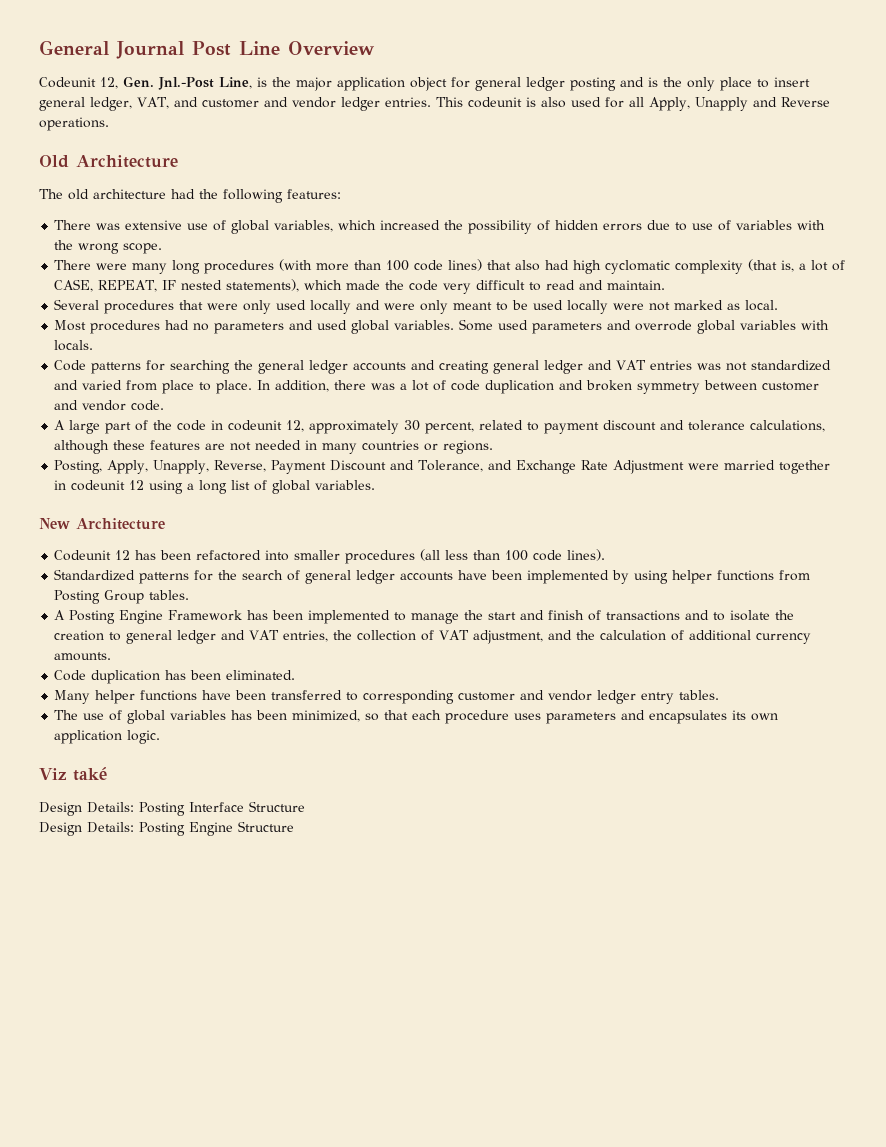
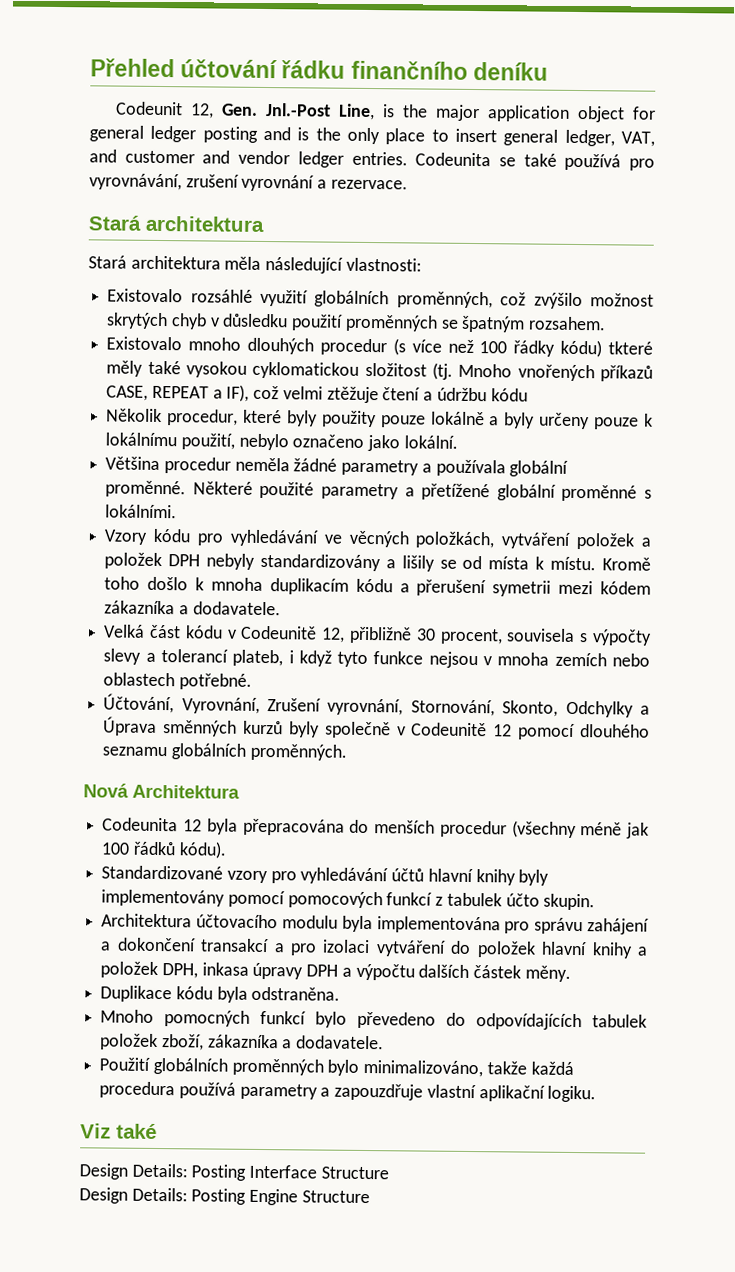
- General Journal Post Line Overview
+ Přehled účtování řádku finančního deníku
- This codeunit is also used for all Apply, Unapply and Reverse operations.
- Old Architecture
- The old architecture had the following features:
- There was extensive use of global variables, which increased the possibility of hidden errors due to use of variables with the wrong scope.
- There were many long procedures (with more than 100 code lines) that also had high cyclomatic complexity (that is, a lot of CASE, REPEAT, IF nested statements), which made the code very difficult to read and maintain.
- Several procedures that were only used locally and were only meant to be used locally were not marked as local.
- Most procedures had no parameters and used global variables. Some used parameters and overrode global variables with locals.
- Code patterns for searching the general ledger accounts and creating general ledger and VAT entries was not standardized and varied from place to place. In addition, there was a lot of code duplication and broken symmetry between customer and vendor code.
- A large part of the code in codeunit 12, approximately 30 percent, related to payment discount and tolerance calculations, although these features are not needed in many countries or regions.
- Posting, Apply, Unapply, Reverse, Payment Discount and Tolerance, and Exchange Rate Adjustment were married together in codeunit 12 using a long list of global variables.
- New Architecture
- Codeunit 12 has been refactored into smaller procedures (all less than 100 code lines).
- Standardized patterns for the search of general ledger accounts have been implemented by using helper functions from Posting Group tables.
- A Posting Engine Framework has been implemented to manage the start and finish of transactions and to isolate the creation to general ledger and VAT entries, the collection of VAT adjustment, and the calculation of additional currency amounts.
- Code duplication has been eliminated.
- Many helper functions have been transferred to corresponding customer and vendor ledger entry tables.
- The use of global variables has been minimized, so that each procedure uses parameters and encapsulates its own application logic.
+ Codeunita se také používá pro vyrovnávání, zrušení vyrovnání a rezervace.
+ Stará architektura
+ Stará architektura měla následující vlastnosti:
+ Existovalo rozsáhlé využití globálních proměnných, což zvýšilo možnost skrytých chyb v důsledku použití proměnných se špatným rozsahem.
+ Existovalo mnoho dlouhých procedur (s více než 100 řádky kódu) tkteré měly také vysokou cyklomatickou složitost (tj. Mnoho vnořených příkazů CASE, REPEAT a IF), což velmi ztěžuje čtení a údržbu kódu
+ Několik procedur, které byly použity pouze lokálně a byly určeny pouze k lokálnímu použití, nebylo označeno jako lokální.
+ Většina procedur neměla žádné parametry a používala globální proměnné. Některé použité parametry a přetížené globální proměnné s lokálními.
+ Vzory kódu pro vyhledávání ve věcných položkách, vytváření položek a položek DPH nebyly standardizovány a lišily se od místa k místu. Kromě toho došlo k mnoha duplikacím kódu a přerušení symetrii mezi kódem zákazníka a dodavatele.
+ Velká část kódu v Codeunitě 12, přibližně 30 procent, souvisela s výpočty slevy a tolerancí plateb, i když tyto funkce nejsou v mnoha zemích nebo oblastech potřebné.
+ Účtování, Vyrovnání, Zrušení vyrovnání, Stornování, Skonto, Odchylky a Úprava směnných kurzů byly společně v Codeunitě 12 pomocí dlouhého seznamu globálních proměnných.
+ Nová Architektura
+ Codeunita 12 byla přepracována do menších procedur (všechny méně jak 100 řádků kódu).
+ Standardizované vzory pro vyhledávání účtů hlavní knihy byly implementovány pomocí pomocových funkcí z tabulek účto skupin.
+ Architektura účtovacího modulu byla implementována pro správu zahájení a dokončení transakcí a pro izolaci vytváření do položek hlavní knihy a položek DPH, inkasa úpravy DPH a výpočtu dalších částek měny.
+ Duplikace kódu byla odstraněna.
+ Mnoho pomocných funkcí bylo převedeno do odpovídajících tabulek položek zboží, zákazníka a dodavatele.
+ Použití globálních proměnných bylo minimalizováno, takže každá procedura používá parametry a zapouzdřuje vlastní aplikační logiku.

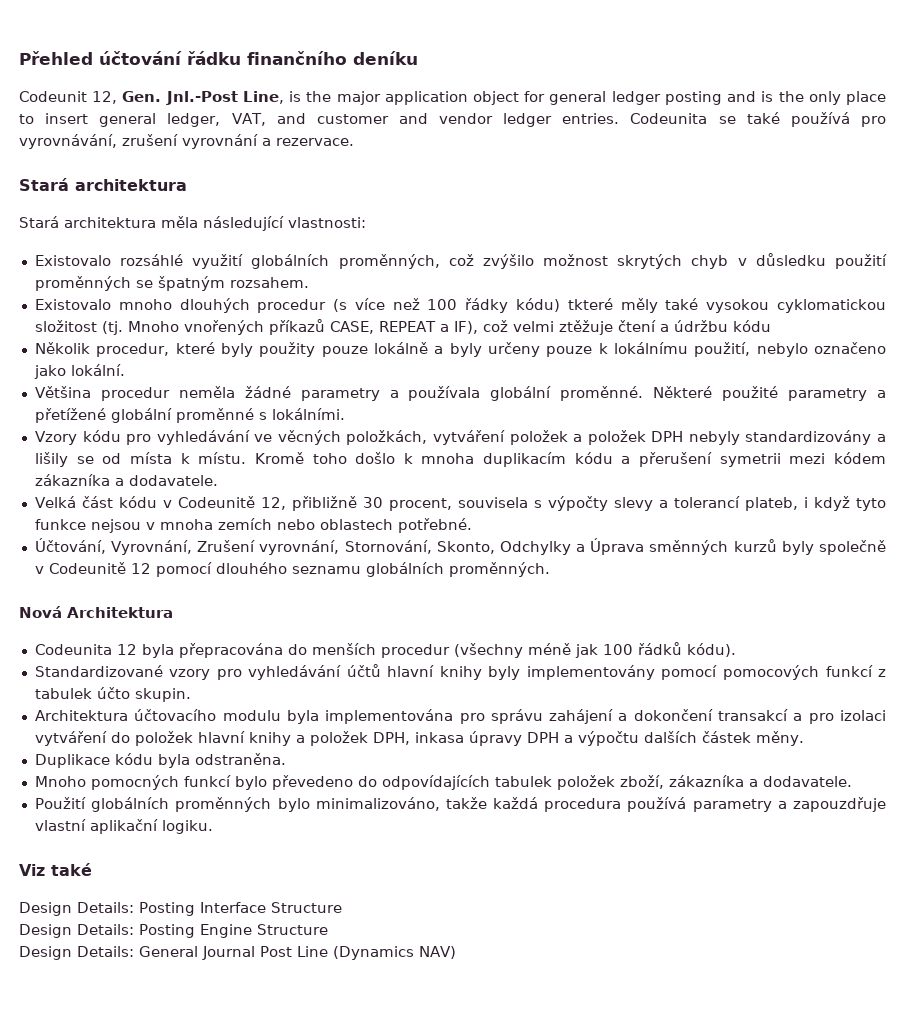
+ Design Details: General Journal Post Line (Dynamics NAV)

